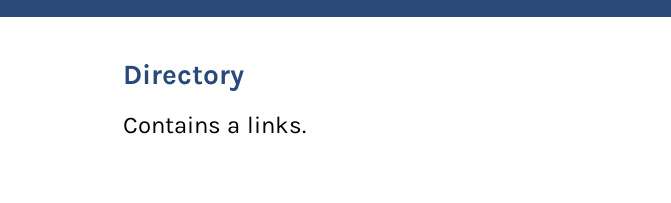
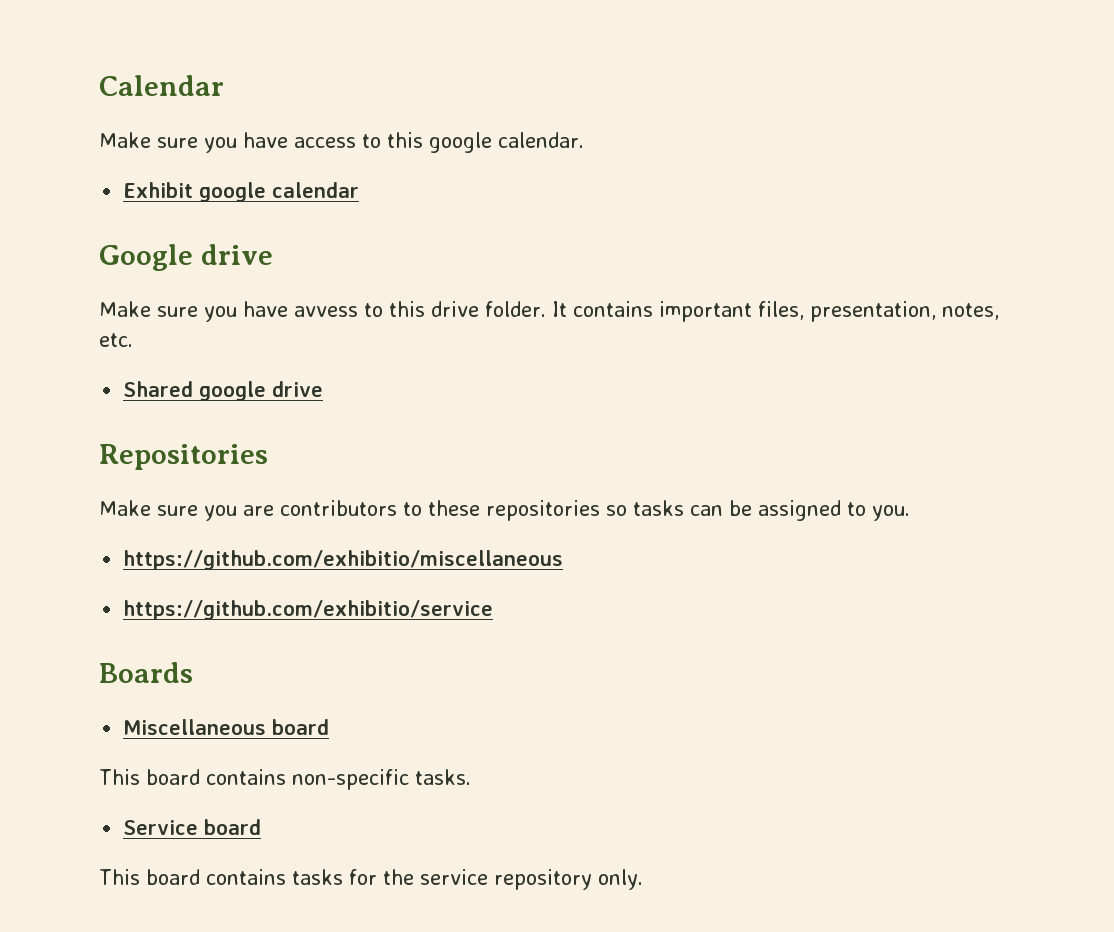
- Directory
- Contains a links.
+ Calendar
+ Make sure you have access to this google calendar.
+ Exhibit google calendar
+ Google drive
+ Make sure you have avvess to this drive folder. It contains important files, presentation, notes, etc.
+ Shared google drive
+ Repositories
+ Make sure you are contributors to these repositories so tasks can be assigned to you.
+ https://github.com/exhibitio/miscellaneous
+ https://github.com/exhibitio/service
+ Boards
+ Miscellaneous board
+ This board contains non-specific tasks.
+ Service board
+ This board contains tasks for the service repository only.

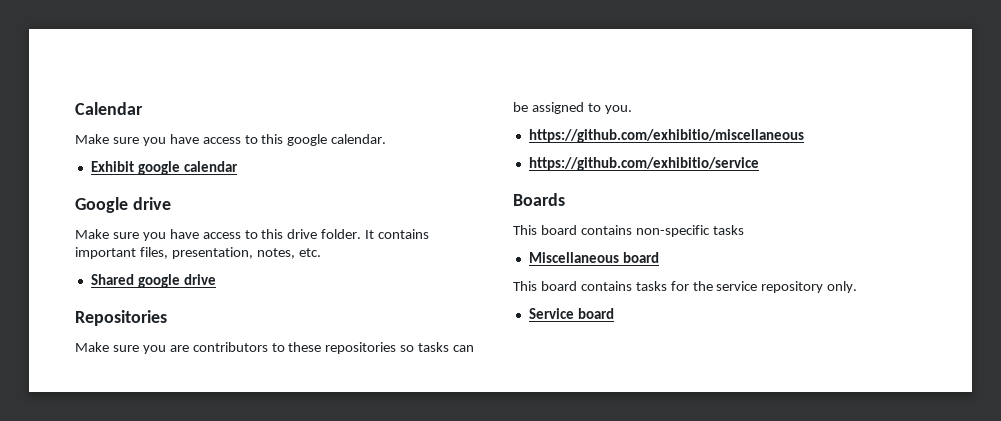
- Make sure you have avvess to this drive folder.
+ Make sure you have access to this drive folder.
- Miscellaneous board
- This board contains non-specific tasks.
- Service board
+ This board contains non-specific tasks
+ Miscellaneous board
+ Service board

